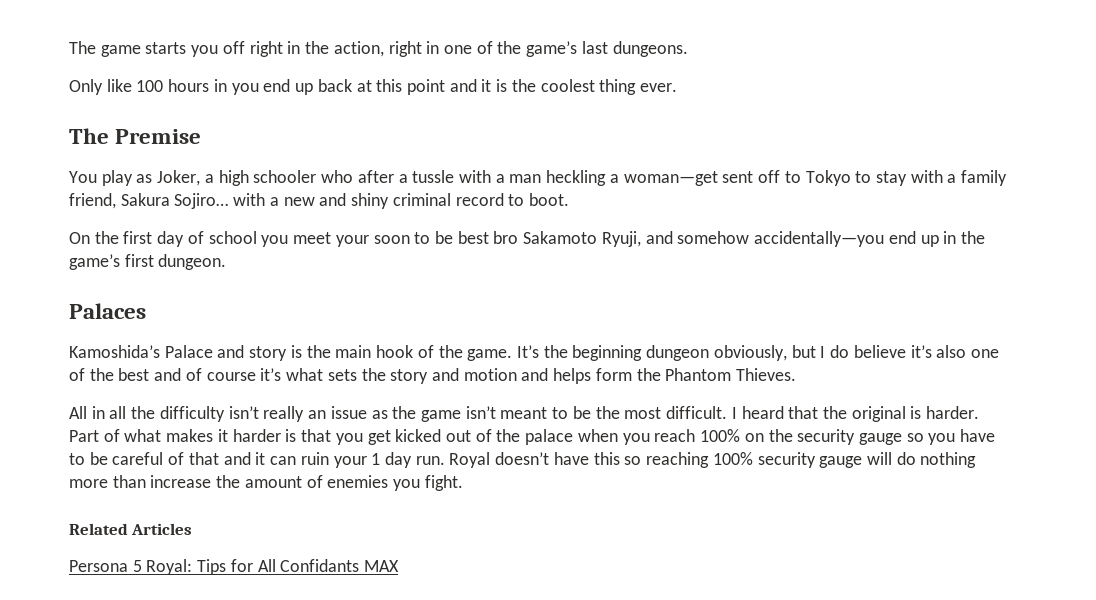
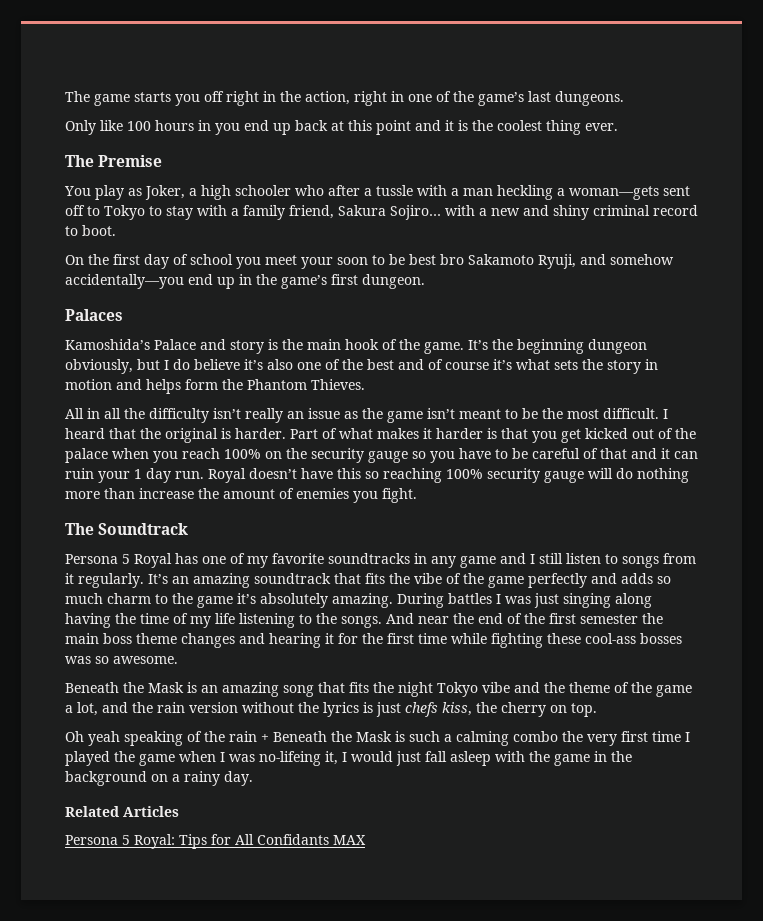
- You play as Joker, a high schooler who after a tussle with a man heckling a woman—get sent off to Tokyo to stay with a family friend, Sakura Sojiro… with a new and shiny criminal record to boot.
+ You play as Joker, a high schooler who after a tussle with a man heckling a woman—gets sent off to Tokyo to stay with a family friend, Sakura Sojiro… with a new and shiny criminal record to boot.
- It’s the beginning dungeon obviously, but I do believe it’s also one of the best and of course it’s what sets the story and motion and helps form the Phantom Thieves.
+ It’s the beginning dungeon obviously, but I do believe it’s also one of the best and of course it’s what sets the story in motion and helps form the Phantom Thieves.
+ The Soundtrack
+ Persona 5 Royal has one of my favorite soundtracks in any game and I still listen to songs from it regularly. It’s an amazing soundtrack that fits the vibe of the game perfectly and adds so much charm to the game it’s absolutely amazing. During battles I was just singing along having the time of my life listening to the songs. And near the end of the first semester the main boss theme changes and hearing it for the first time while fighting these cool-ass bosses was so awesome.
+ Beneath the Mask is an amazing song that fits the night Tokyo vibe and the theme of the game a lot, and the rain version without the lyrics is just chefs kiss, the cherry on top.
+ Oh yeah speaking of the rain + Beneath the Mask is such a calming combo the very first time I played the game when I was no-lifeing it, I would just fall asleep with the game in the background on a rainy day.

